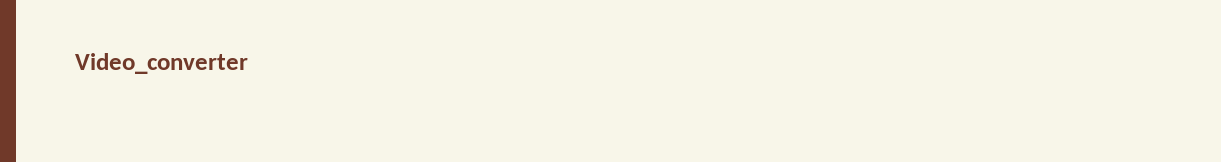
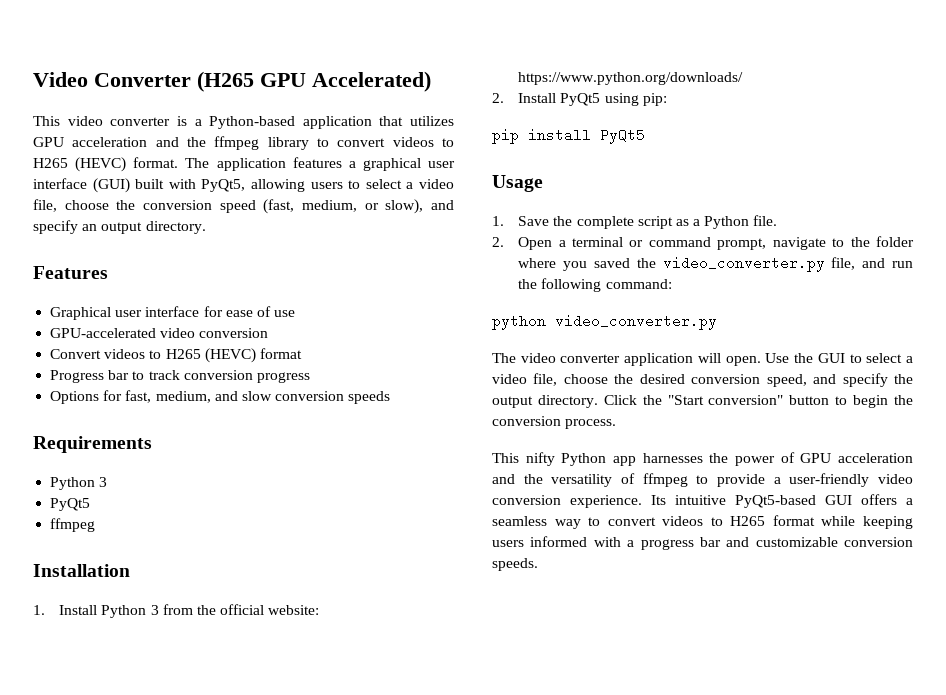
- Video_converter
+ Video Converter (H265 GPU Accelerated)
+ This video converter is a Python-based application that utilizes GPU acceleration and the ffmpeg library to convert videos to H265 (HEVC) format. The application features a graphical user interface (GUI) built with PyQt5, allowing users to select a video file, choose the conversion speed (fast, medium, or slow), and specify an output directory.
+ Features
+ Graphical user interface for ease of use
+ GPU-accelerated video conversion
+ Convert videos to H265 (HEVC) format
+ Progress bar to track conversion progress
+ Options for fast, medium, and slow conversion speeds
+ Requirements
+ Python 3
+ PyQt5
+ ffmpeg
+ Installation
+ 1. Install Python 3 from the official website: https://www.python.org/downloads/
+ 2. Install PyQt5 using pip:
+ pip install PyQt5
+ Usage
+ 1. Save the complete script as a Python file.
+ 2. Open a terminal or command prompt, navigate to the folder where you saved the video_converter.py file, and run the following command:
+ python video_converter.py
+ The video converter application will open. Use the GUI to select a video file, choose the desired conversion speed, and specify the output directory. Click the "Start conversion" button to begin the conversion process.
+ This nifty Python app harnesses the power of GPU acceleration and the versatility of ffmpeg to provide a user-friendly video conversion experience. Its intuitive PyQt5-based GUI offers a seamless way to convert videos to H265 format while keeping users informed with a progress bar and customizable conversion speeds.

